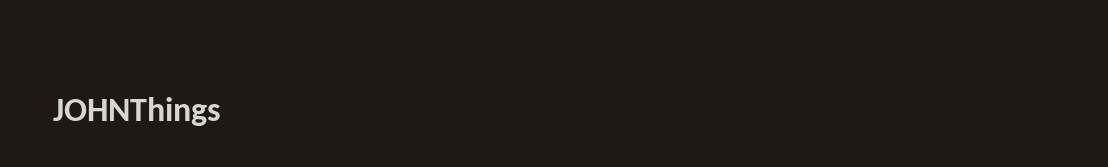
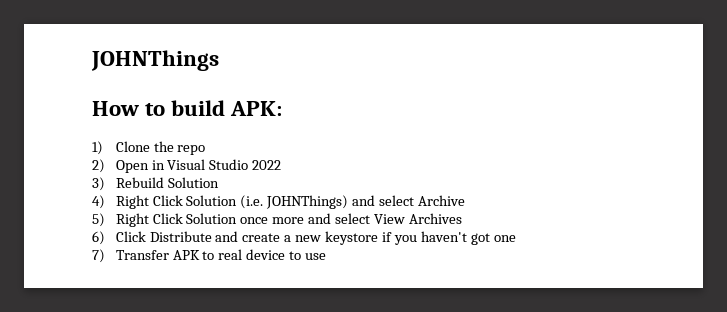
+ How to build APK:
+ 1) Clone the repo
+ 2) Open in Visual Studio 2022
+ 3) Rebuild Solution
+ 4) Right Click Solution (i.e. JOHNThings) and select Archive
+ 5) Right Click Solution once more and select View Archives
+ 6) Click Distribute and create a new keystore if you haven't got one
+ 7) Transfer APK to real device to use

